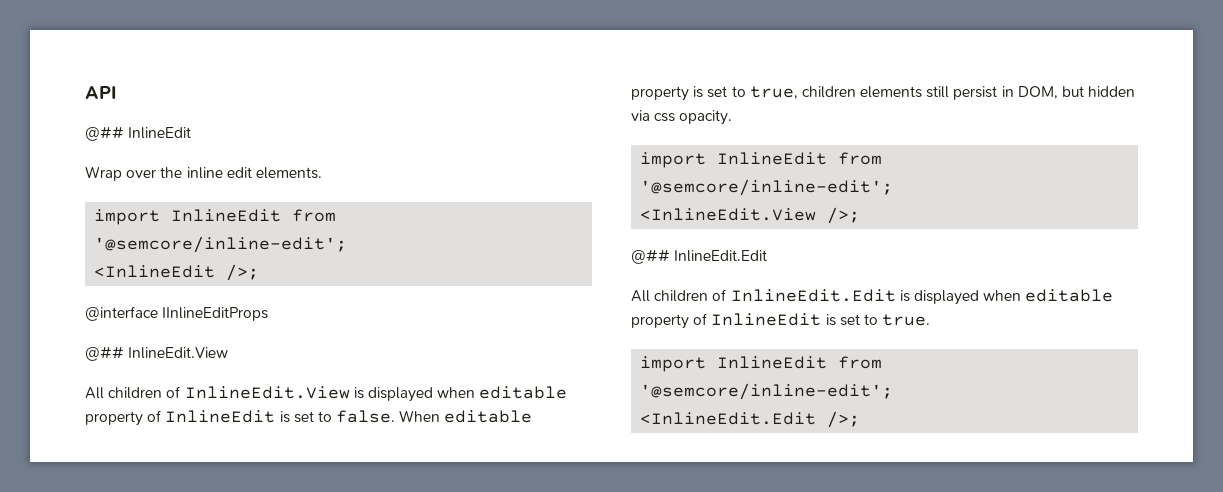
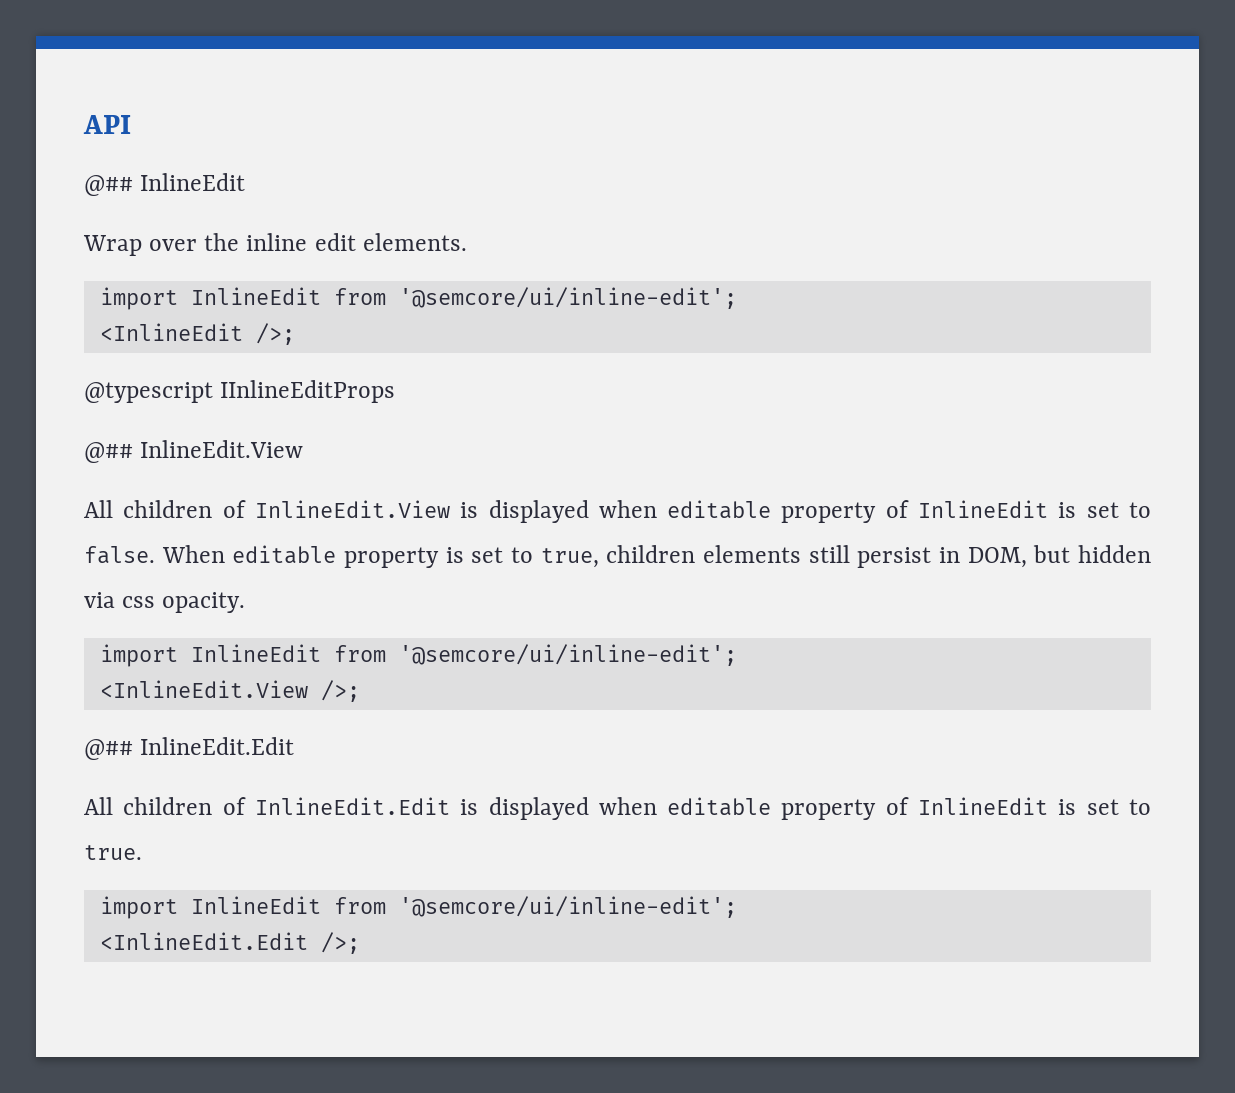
  Wrap over the inline edit elements.
- import InlineEdit from '@semcore/inline-edit';
+ import InlineEdit from '@semcore/ui/inline-edit';
- @interface IInlineEditProps
+ @typescript IInlineEditProps
  When editable property is set to true, children elements still persist in DOM, but hidden via css opacity.
- import InlineEdit from '@semcore/inline-edit';
+ import InlineEdit from '@semcore/ui/inline-edit';
  All children of InlineEdit.Edit is displayed when editable property of InlineEdit is set to true.
- import InlineEdit from '@semcore/inline-edit';
+ import InlineEdit from '@semcore/ui/inline-edit';

